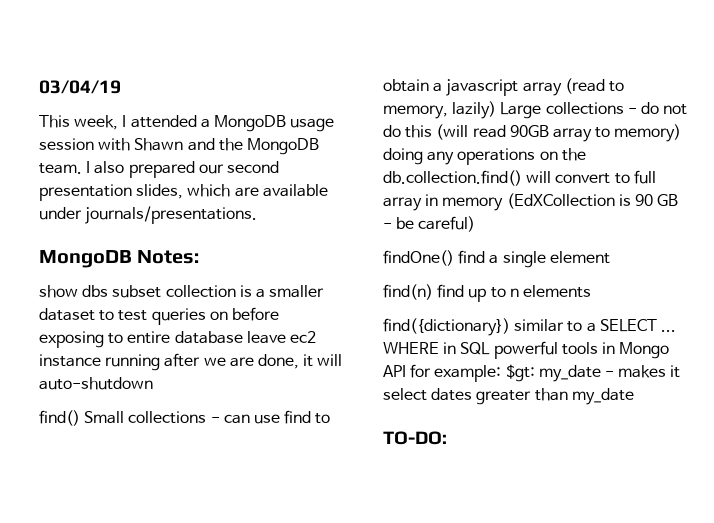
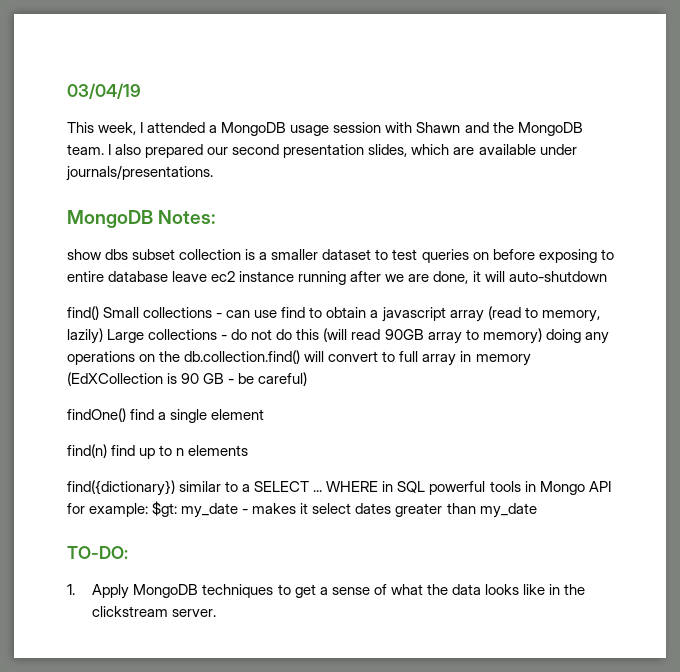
+ 1. Apply MongoDB techniques to get a sense of what the data looks like in the clickstream server.

